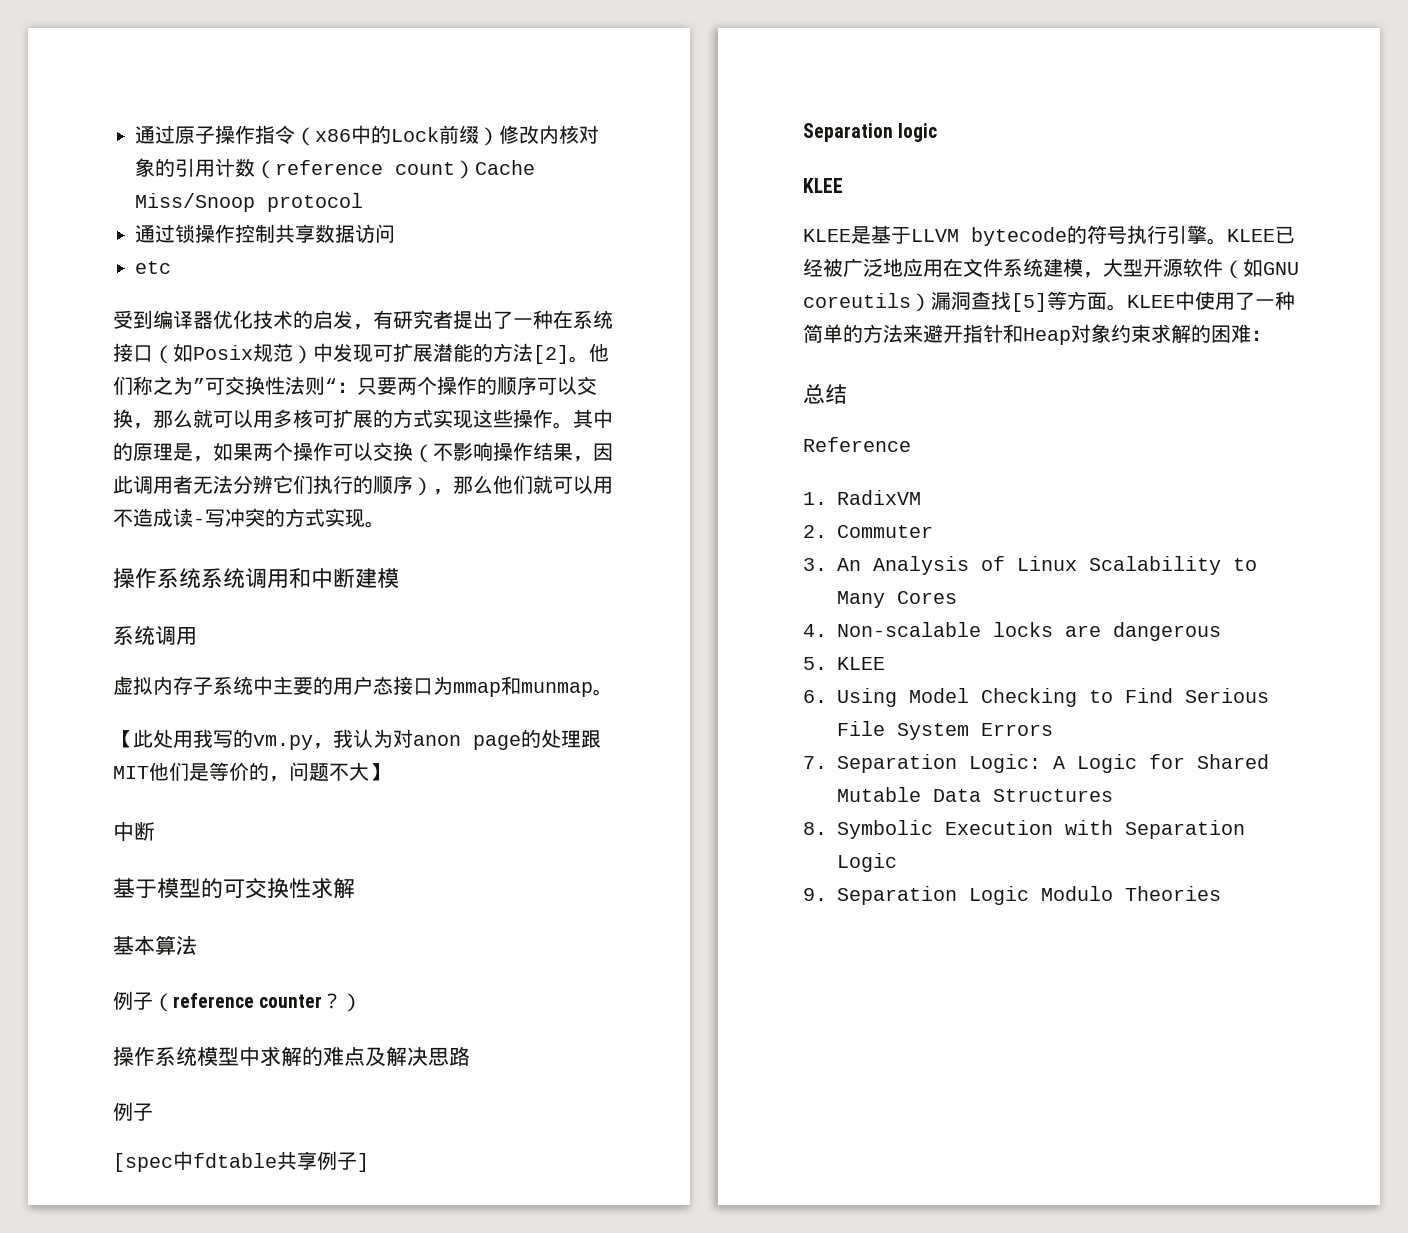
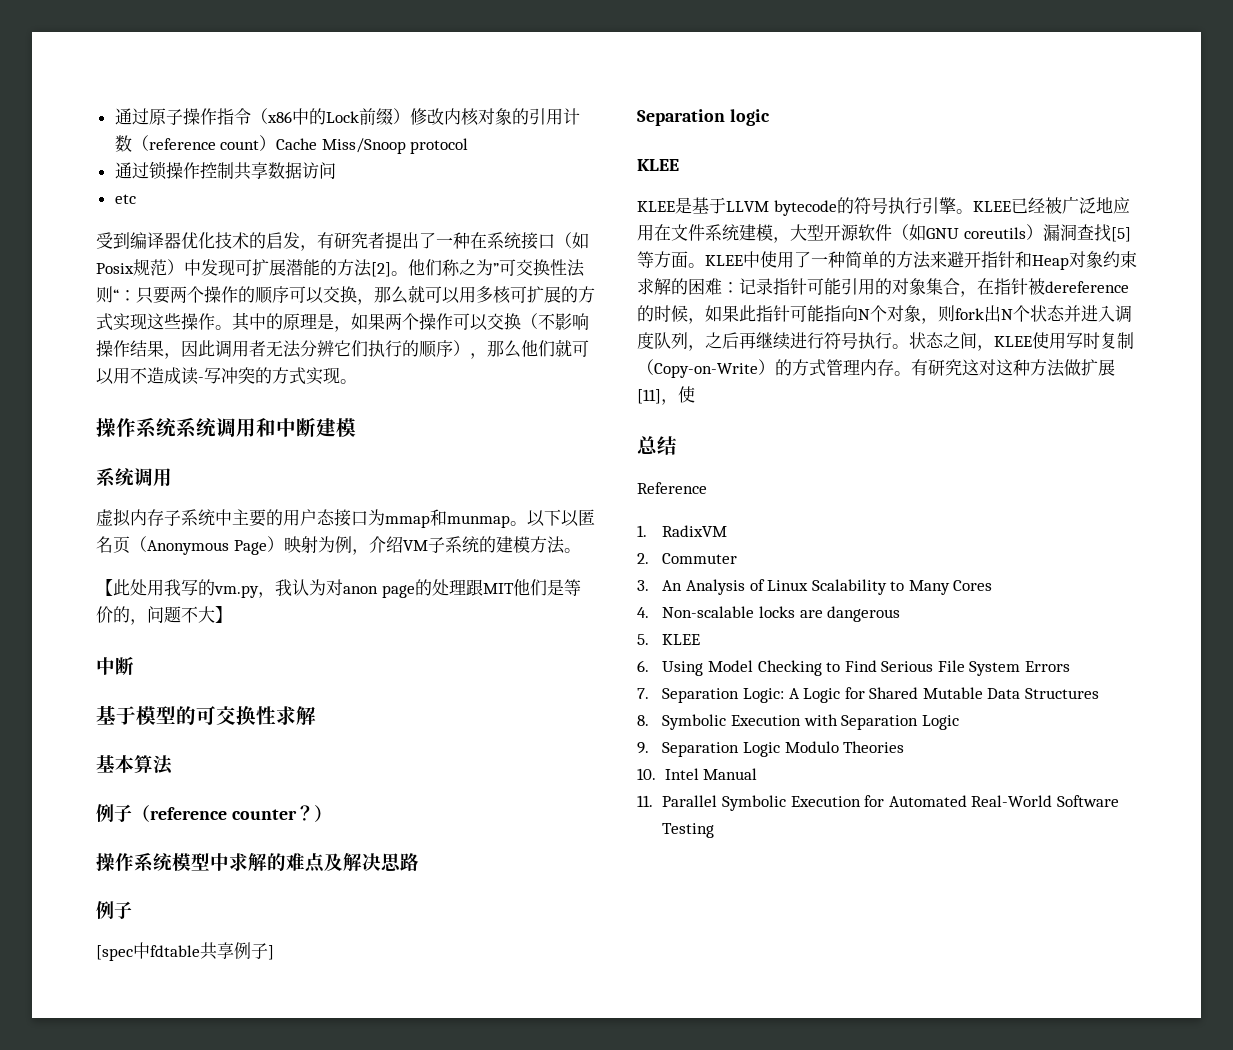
+ 以下以匿名页（Anonymous Page）映射为例，介绍VM子系统的建模方法。
- KLEE中使用了一种简单的方法来避开指针和Heap对象约束求解的困难：
+ KLEE中使用了一种简单的方法来避开指针和Heap对象约束求解的困难：记录指针可能引用的对象集合，在指针被dereference的时候，如果此指针可能指向N个对象，则fork出N个状态并进入调度队列，之后再继续进行符号执行。状态之间，KLEE使用写时复制（Copy-on-Write）的方式管理内存。有研究这对这种方法做扩展[11]，使
+ 10. Intel Manual
+ 11. Parallel Symbolic Execution for Automated Real-World Software Testing

